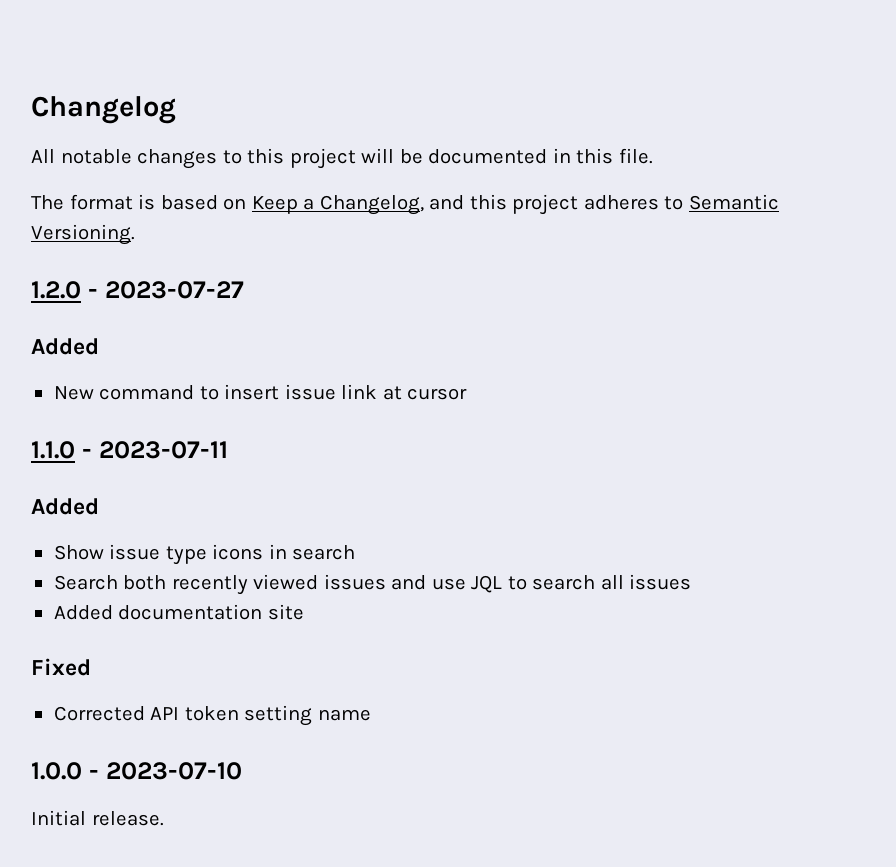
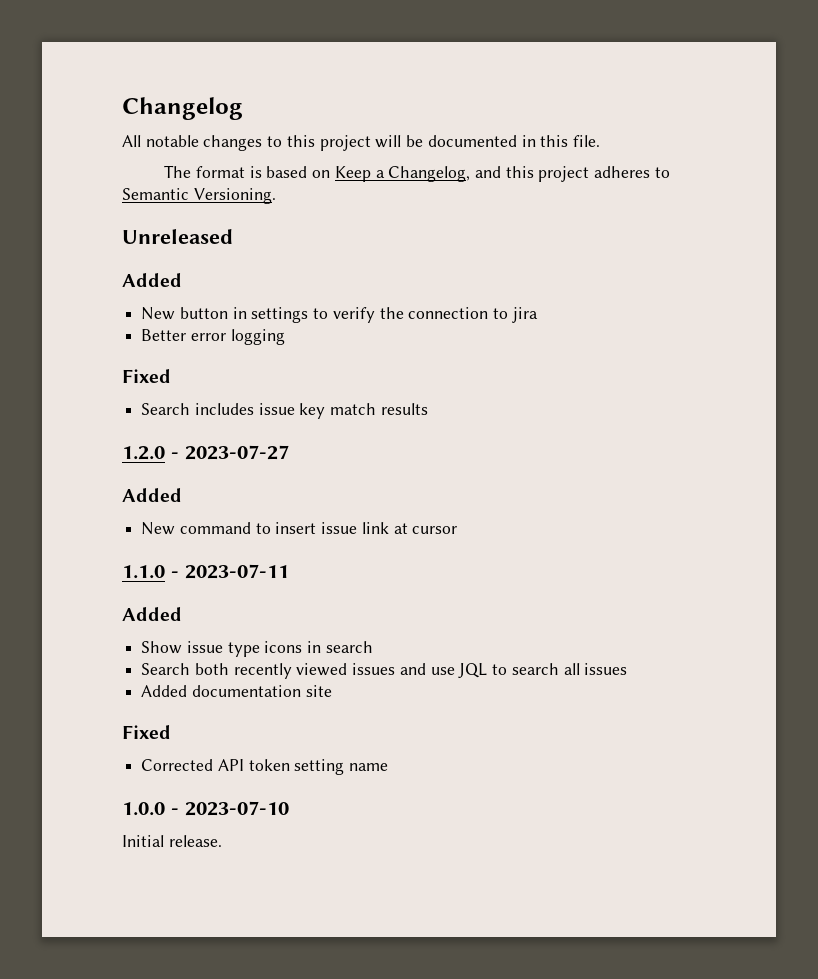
+ Unreleased
+ Added
+ New button in settings to verify the connection to jira
+ Better error logging
+ Fixed
+ Search includes issue key match results

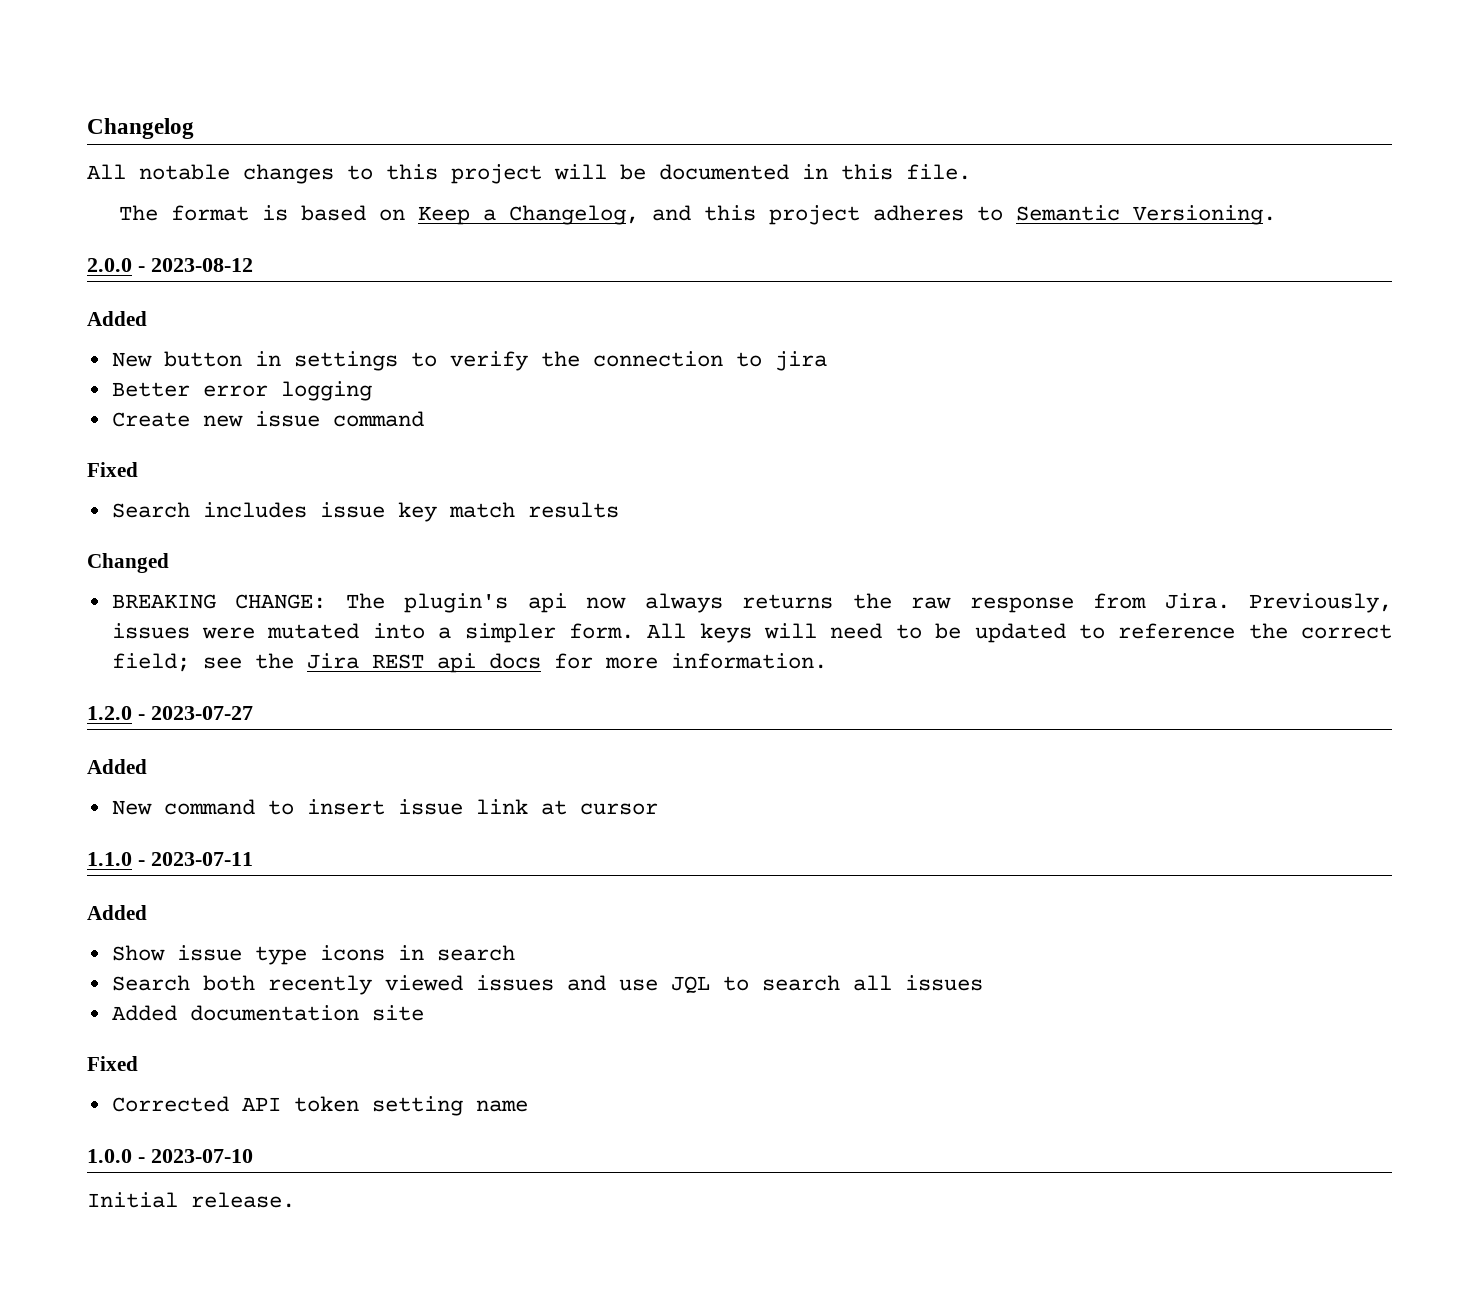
- Unreleased
+ 2.0.0 - 2023-08-12
+ Create new issue command
+ Changed
+ BREAKING CHANGE: The plugin's api now always returns the raw response from Jira. Previously, issues were mutated into a simpler form. All keys will need to be updated to reference the correct field; see the Jira REST api docs for more information.

